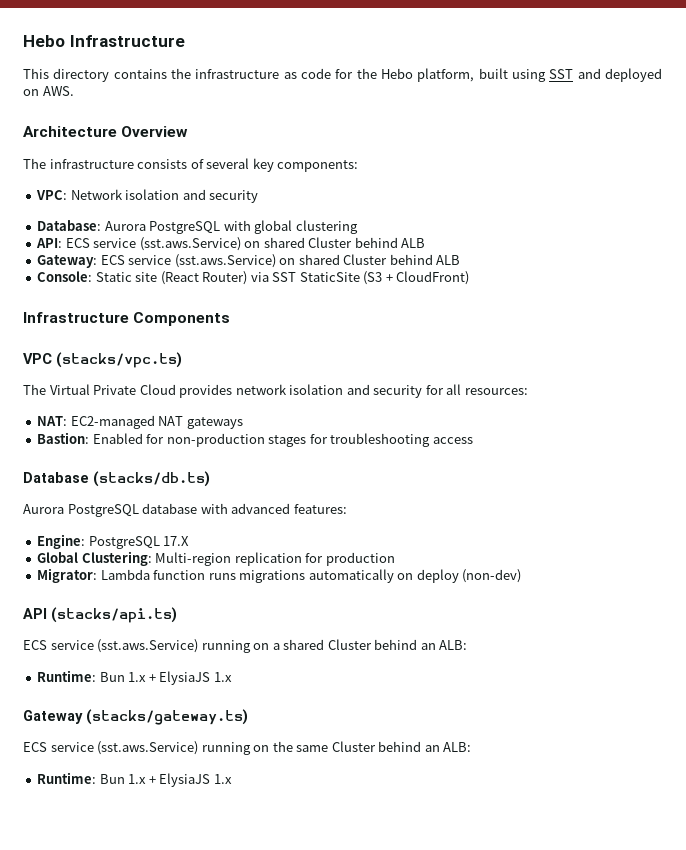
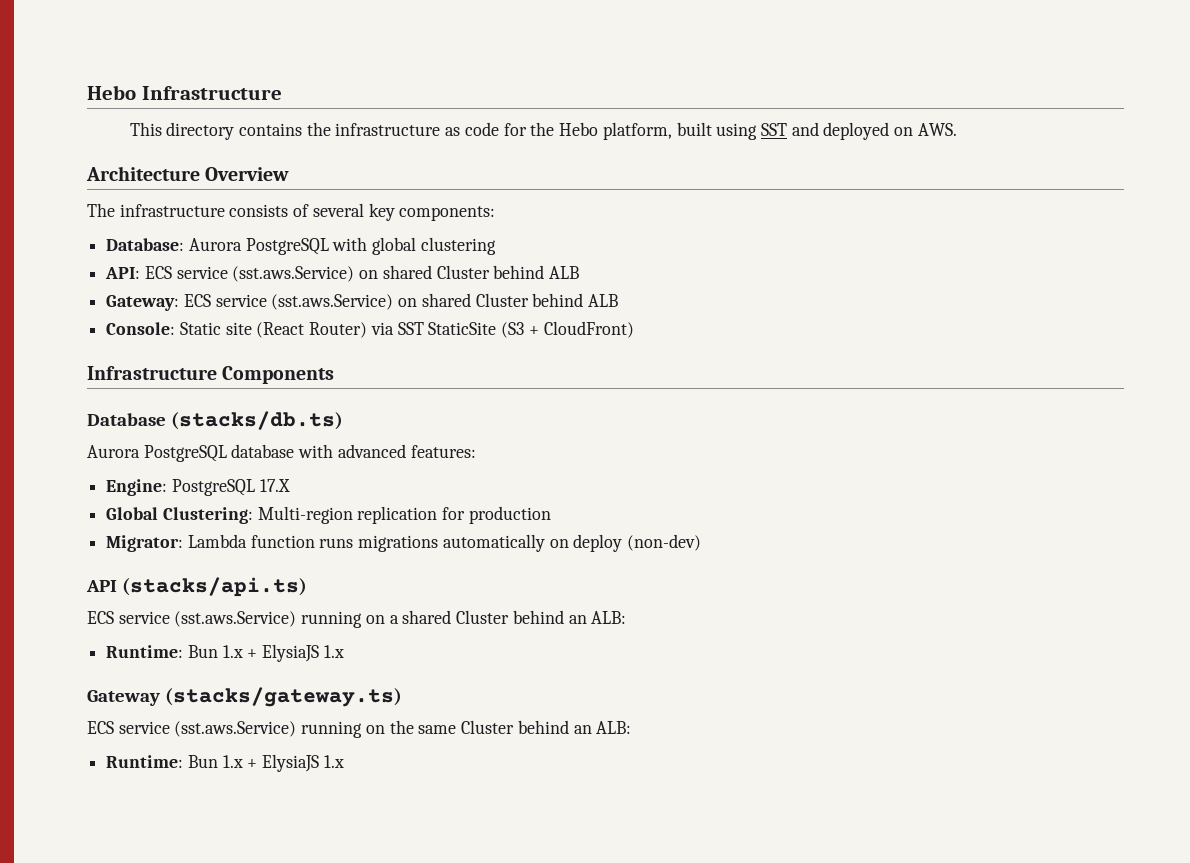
- VPC: Network isolation and security
- VPC (stacks/vpc.ts)
- The Virtual Private Cloud provides network isolation and security for all resources:
- NAT: EC2-managed NAT gateways
- Bastion: Enabled for non-production stages for troubleshooting access

